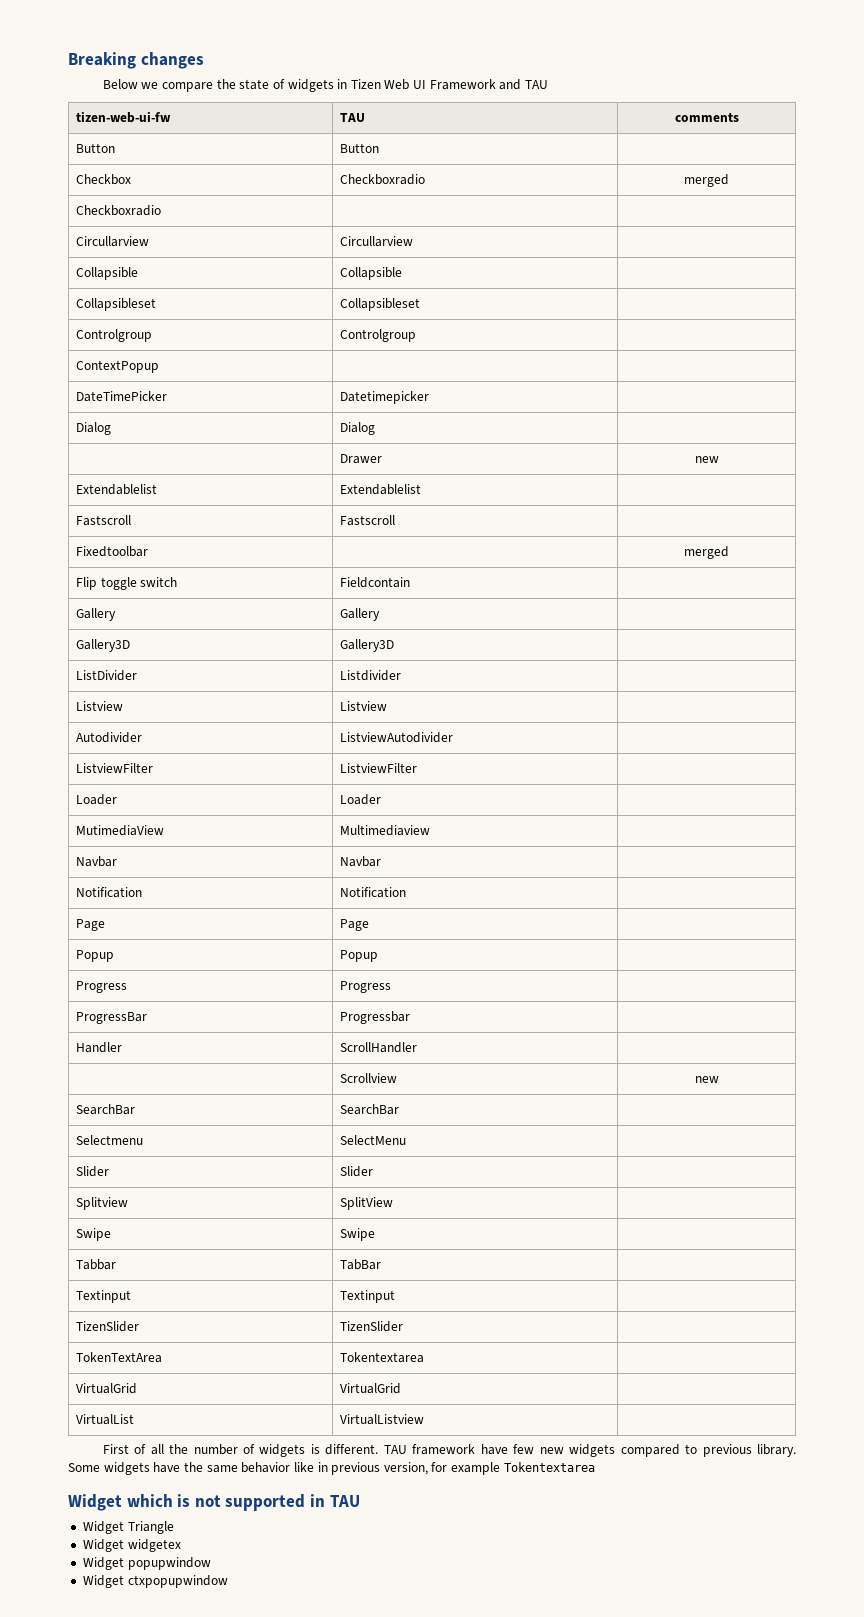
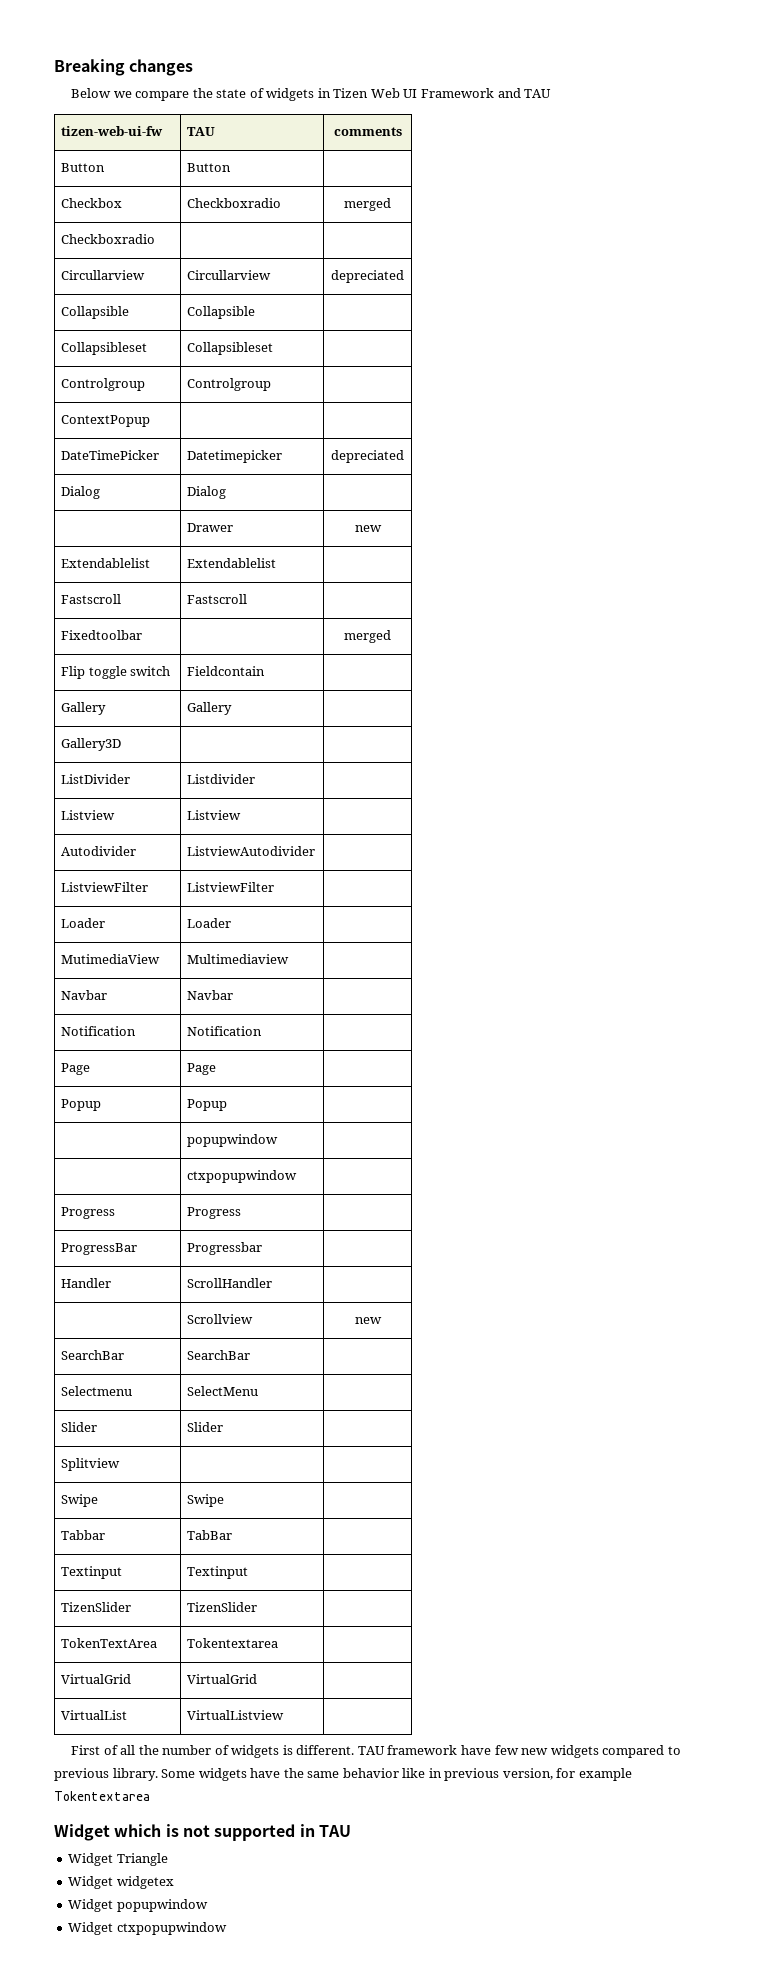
- Circullarview | Circullarview |
+ Circullarview | Circullarview | depreciated
- DateTimePicker | Datetimepicker |
+ DateTimePicker | Datetimepicker | depreciated
- Gallery3D | Gallery3D |
+ Gallery3D | |
+ | popupwindow |
+ | ctxpopupwindow |
- Splitview | SplitView |
+ Splitview | |

